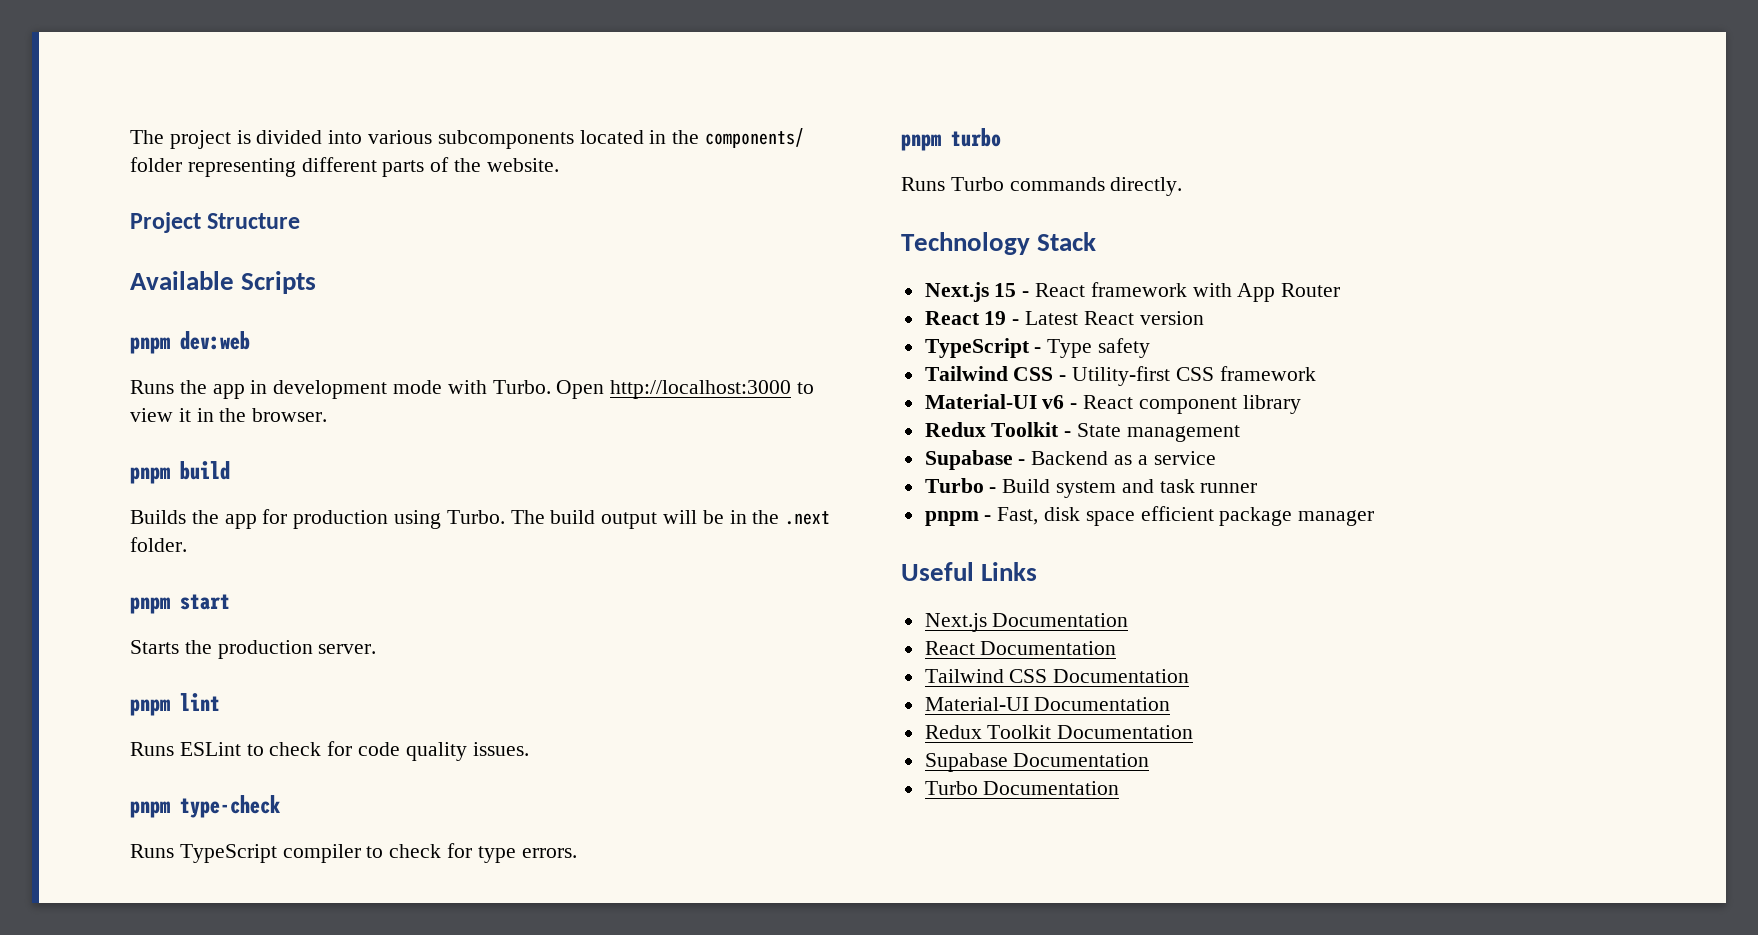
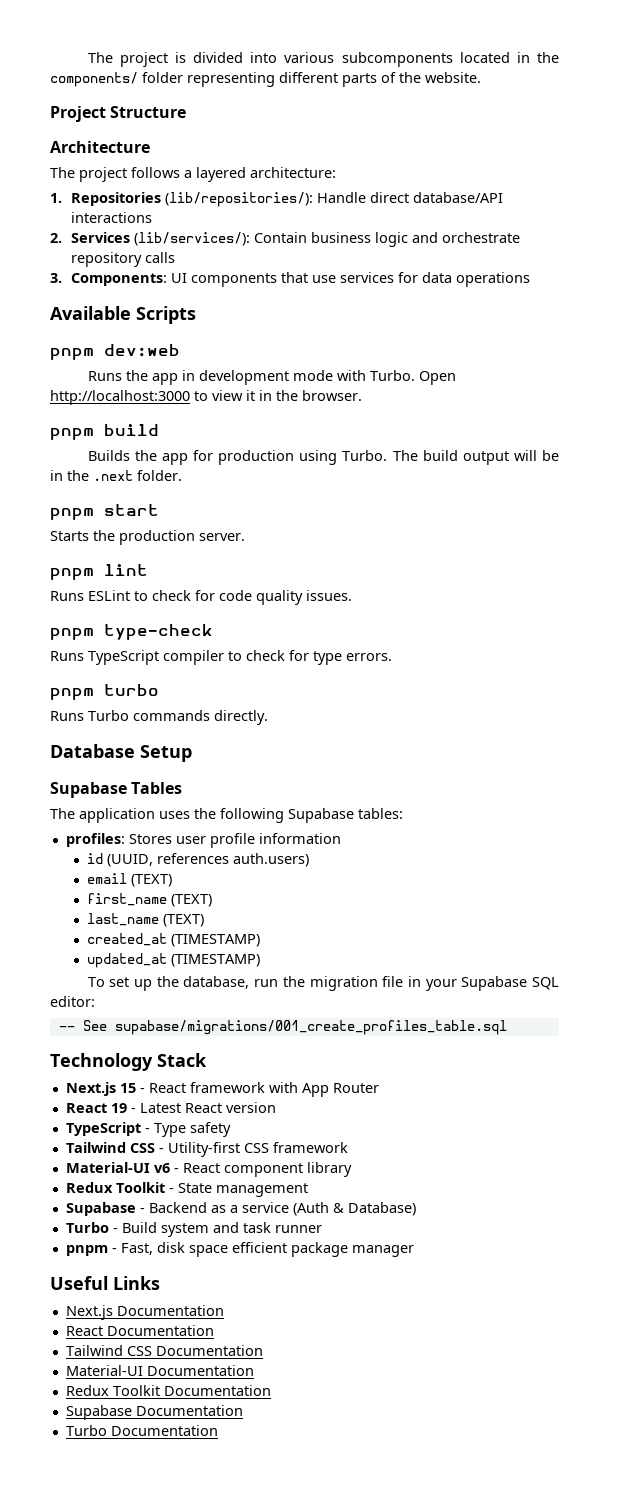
+ Architecture
+ The project follows a layered architecture:
+ 1. Repositories (lib/repositories/): Handle direct database/API interactions
+ 2. Services (lib/services/): Contain business logic and orchestrate repository calls
+ 3. Components: UI components that use services for data operations
+ Database Setup
+ Supabase Tables
+ The application uses the following Supabase tables:
+ profiles: Stores user profile information
+ id (UUID, references auth.users)
+ email (TEXT)
+ first_name (TEXT)
+ last_name (TEXT)
+ created_at (TIMESTAMP)
+ updated_at (TIMESTAMP)
+ To set up the database, run the migration file in your Supabase SQL editor:
+ -- See supabase/migrations/001_create_profiles_table.sql
- Supabase - Backend as a service
+ Supabase - Backend as a service (Auth & Database)

